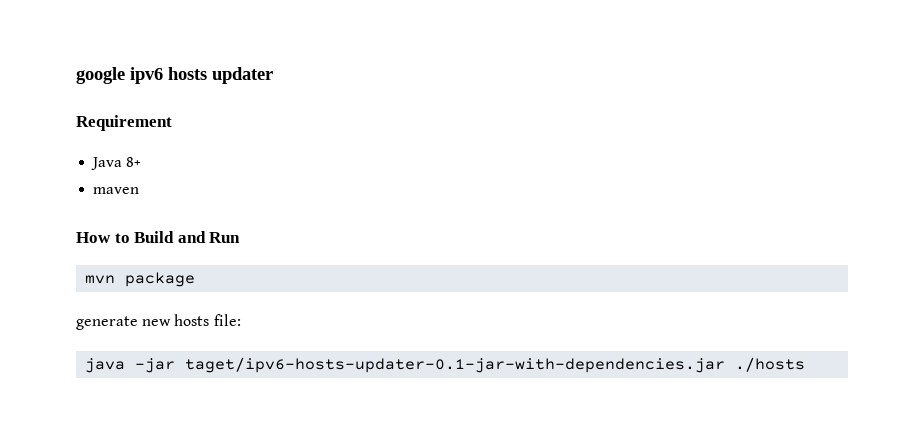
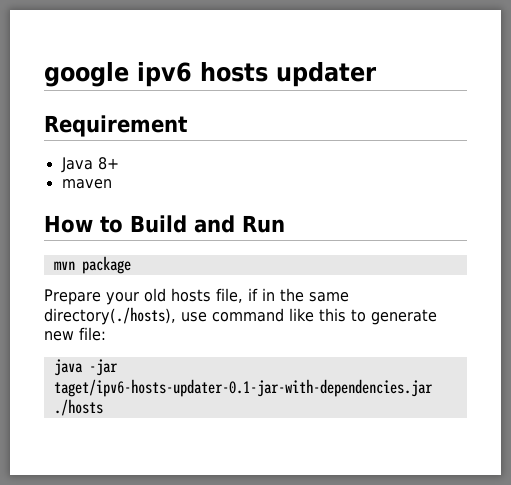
- generate new hosts file:
+ Prepare your old hosts file, if in the same directory(./hosts), use command like this to generate new file:

